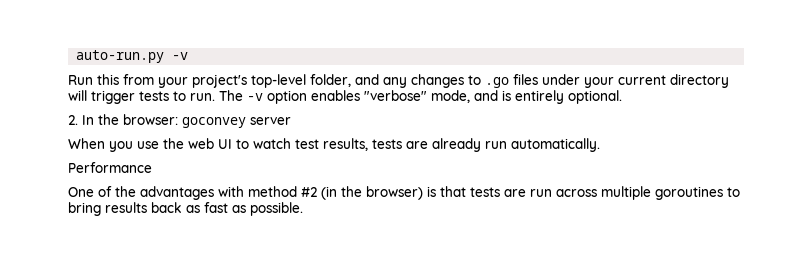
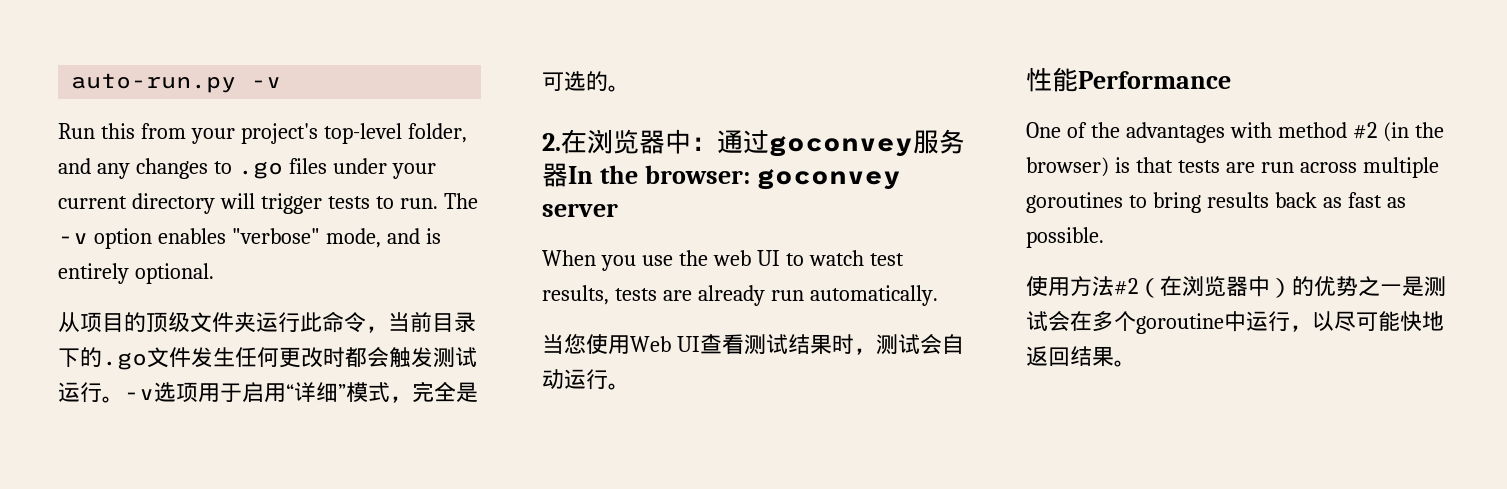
- 2. In the browser: goconvey server
+ 从项目的顶级文件夹运行此命令，当前目录下的.go文件发生任何更改时都会触发测试运行。-v选项用于启用“详细”模式，完全是可选的。
+ 2.在浏览器中：通过goconvey服务器In the browser: goconvey server
- Performance
+ 当您使用Web UI查看测试结果时，测试会自动运行。
+ 性能Performance
+ 使用方法#2（在浏览器中）的优势之一是测试会在多个goroutine中运行，以尽可能快地返回结果。

